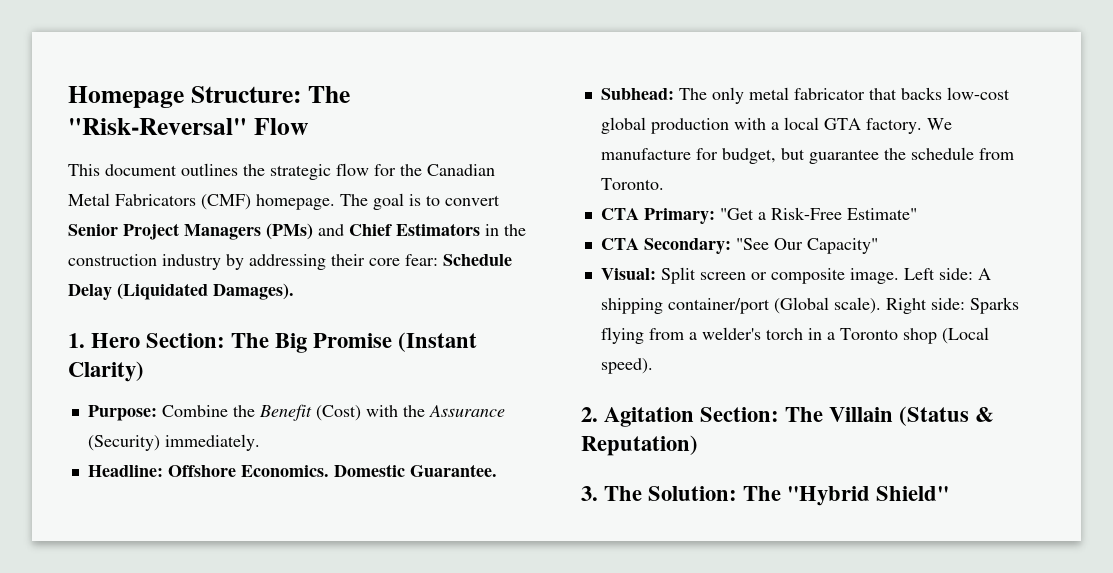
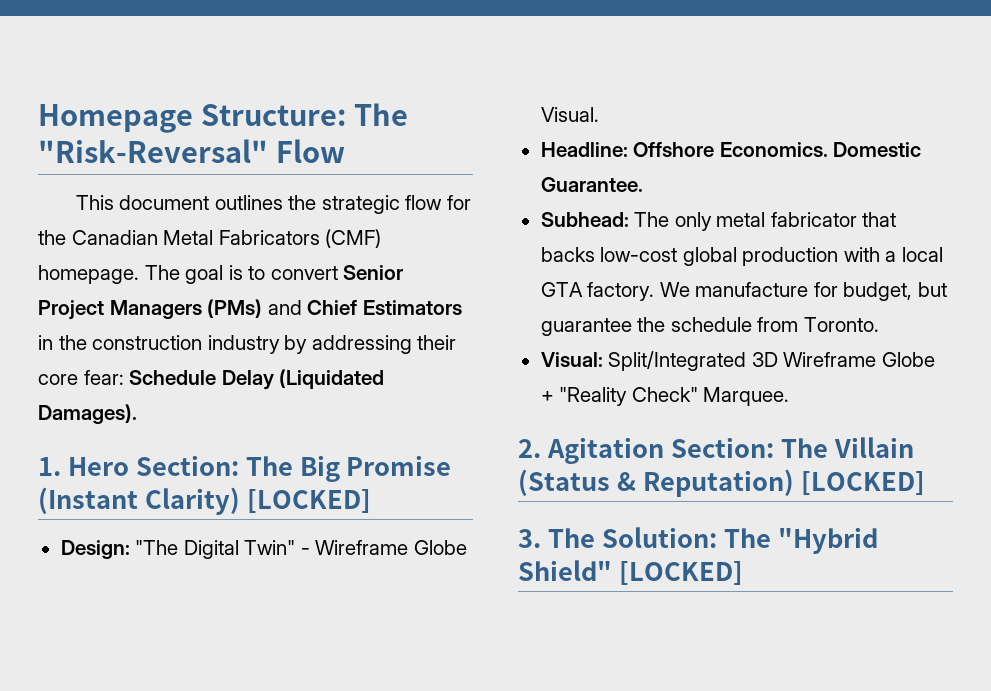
- 1. Hero Section: The Big Promise (Instant Clarity)
- Purpose: Combine the Benefit (Cost) with the Assurance (Security) immediately.
+ 1. Hero Section: The Big Promise (Instant Clarity) [LOCKED]
+ Design: "The Digital Twin" - Wireframe Globe Visual.
- CTA Primary: "Get a Risk-Free Estimate"
- CTA Secondary: "See Our Capacity"
- Visual: Split screen or composite image. Left side: A shipping container/port (Global scale). Right side: Sparks flying from a welder's torch in a Toronto shop (Local speed).
+ Visual: Split/Integrated 3D Wireframe Globe + "Reality Check" Marquee.
- 2. Agitation Section: The Villain (Status & Reputation)
+ 2. Agitation Section: The Villain (Status & Reputation) [LOCKED]
- 3. The Solution: The "Hybrid Shield"
+ 3. The Solution: The "Hybrid Shield" [LOCKED]

